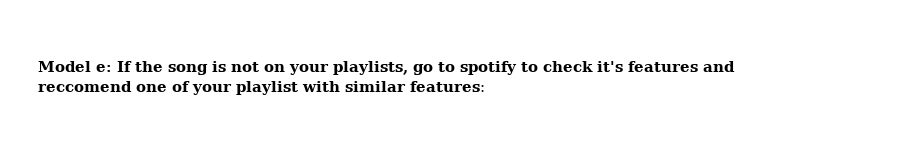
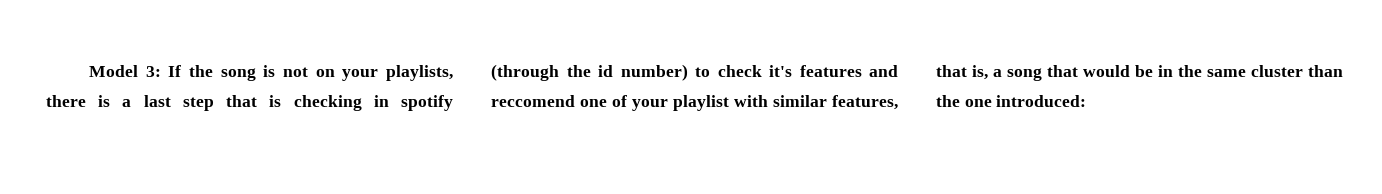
- Model e: If the song is not on your playlists, go to spotify to check it's features and reccomend one of your playlist with similar features:
+ Model 3: If the song is not on your playlists, there is a last step that is checking in spotify (through the id number) to check it's features and reccomend one of your playlist with similar features, that is, a song that would be in the same cluster than the one introduced:

